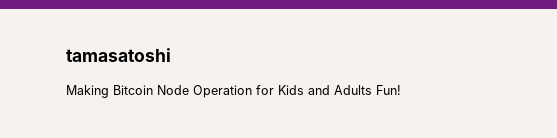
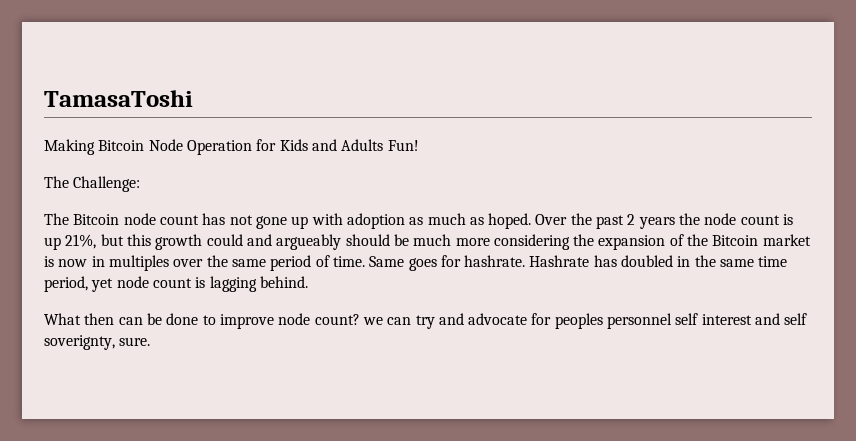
- tamasatoshi
+ TamasaToshi
+ The Challenge:
+ The Bitcoin node count has not gone up with adoption as much as hoped. Over the past 2 years the node count is up 21%, but this growth could and argueably should be much more considering the expansion of the Bitcoin market is now in multiples over the same period of time. Same goes for hashrate. Hashrate has doubled in the same time period, yet node count is lagging behind.
+ What then can be done to improve node count? we can try and advocate for peoples personnel self interest and self soverignty, sure.

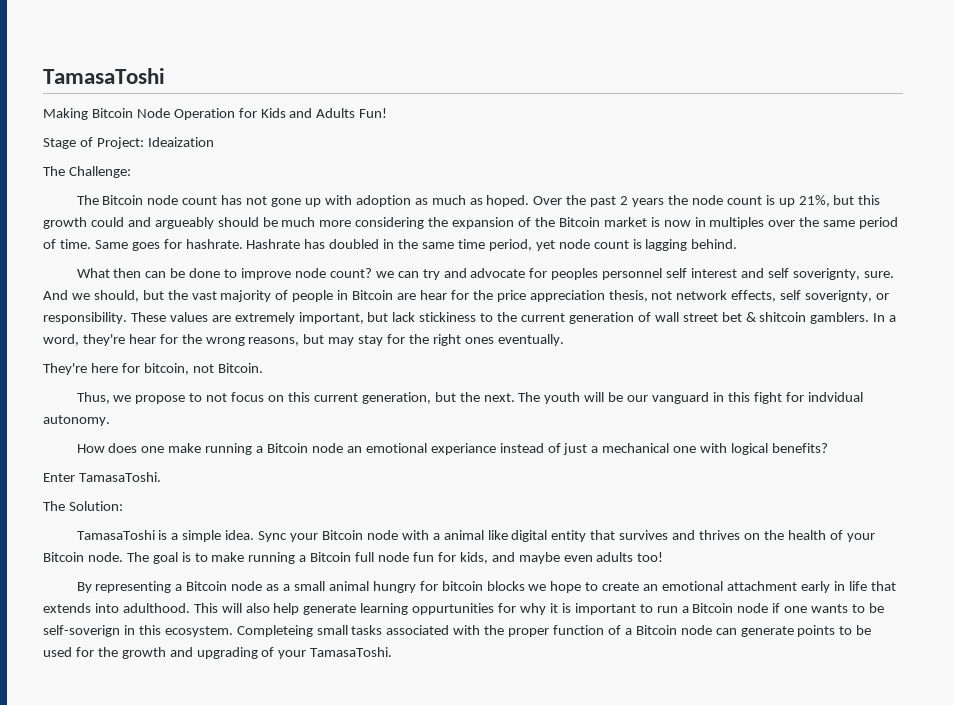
+ Stage of Project: Ideaization
+ And we should, but the vast majority of people in Bitcoin are hear for the price appreciation thesis, not network effects, self soverignty, or responsibility. These values are extremely important, but lack stickiness to the current generation of wall street bet & shitcoin gamblers. In a word, they're hear for the wrong reasons, but may stay for the right ones eventually.
+ They're here for bitcoin, not Bitcoin.
+ Thus, we propose to not focus on this current generation, but the next. The youth will be our vanguard in this fight for indvidual autonomy.
+ How does one make running a Bitcoin node an emotional experiance instead of just a mechanical one with logical benefits?
+ Enter TamasaToshi.
+ The Solution:
+ TamasaToshi is a simple idea. Sync your Bitcoin node with a animal like digital entity that survives and thrives on the health of your Bitcoin node. The goal is to make running a Bitcoin full node fun for kids, and maybe even adults too!
+ By representing a Bitcoin node as a small animal hungry for bitcoin blocks we hope to create an emotional attachment early in life that extends into adulthood. This will also help generate learning oppurtunities for why it is important to run a Bitcoin node if one wants to be self-soverign in this ecosystem. Completeing small tasks associated with the proper function of a Bitcoin node can generate points to be used for the growth and upgrading of your TamasaToshi.

